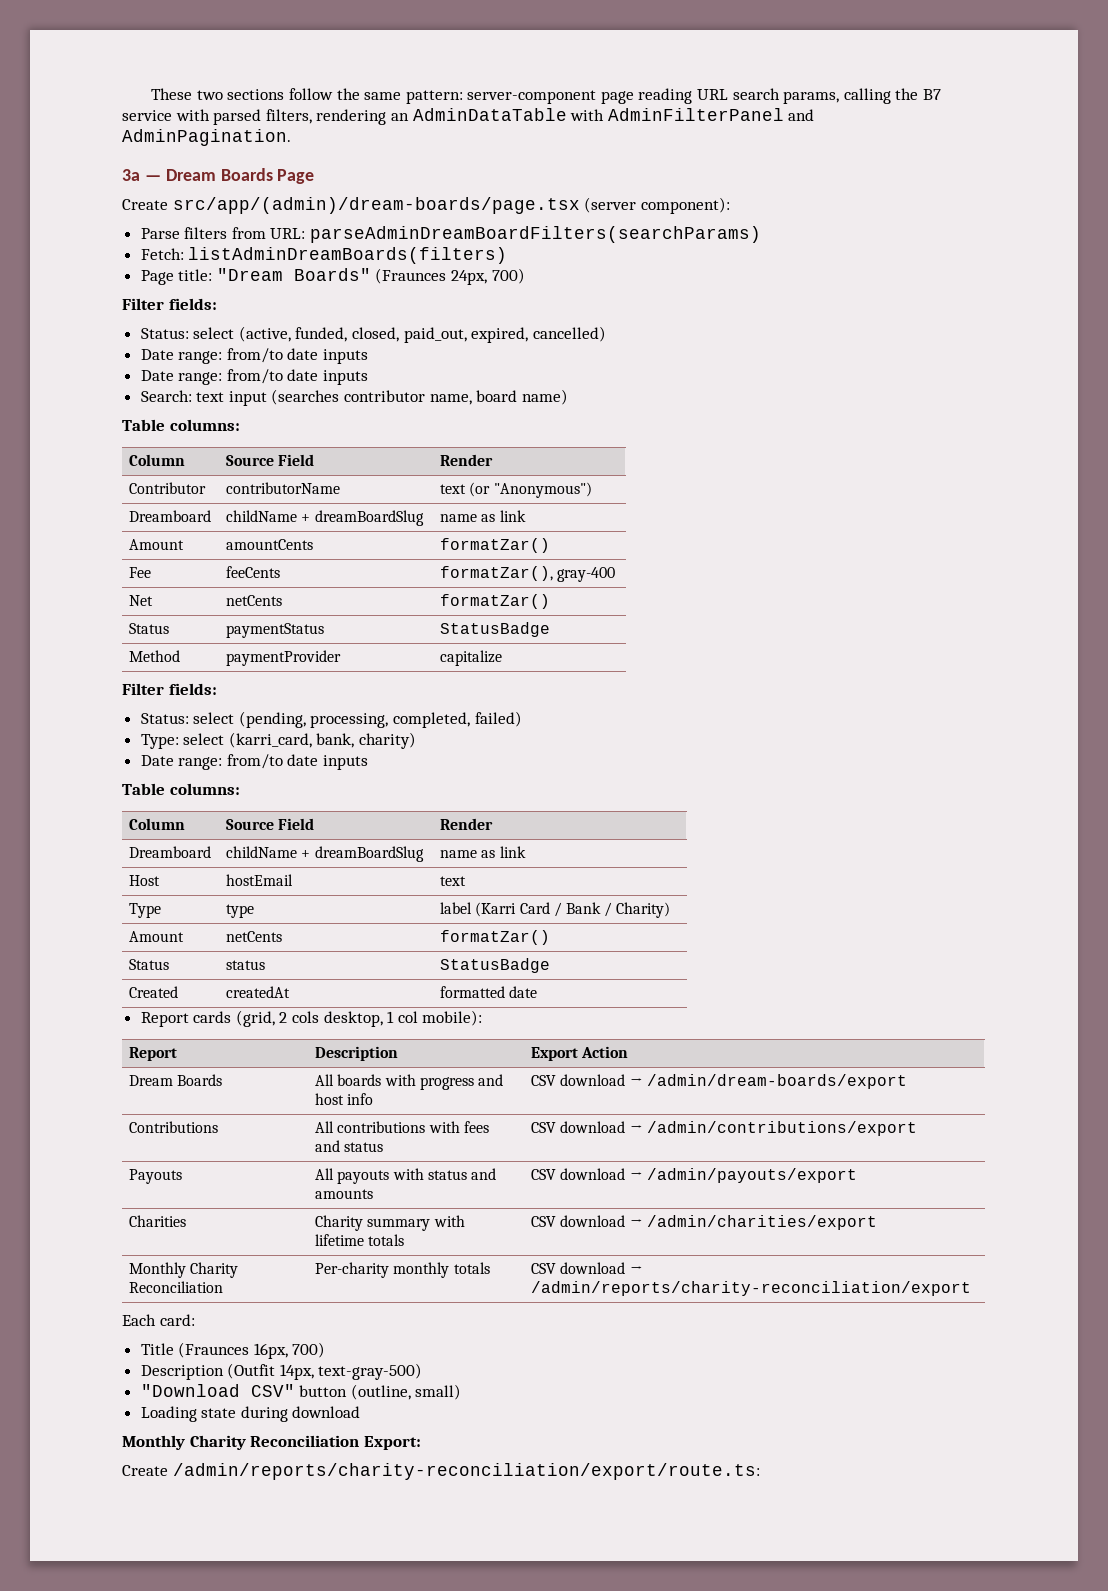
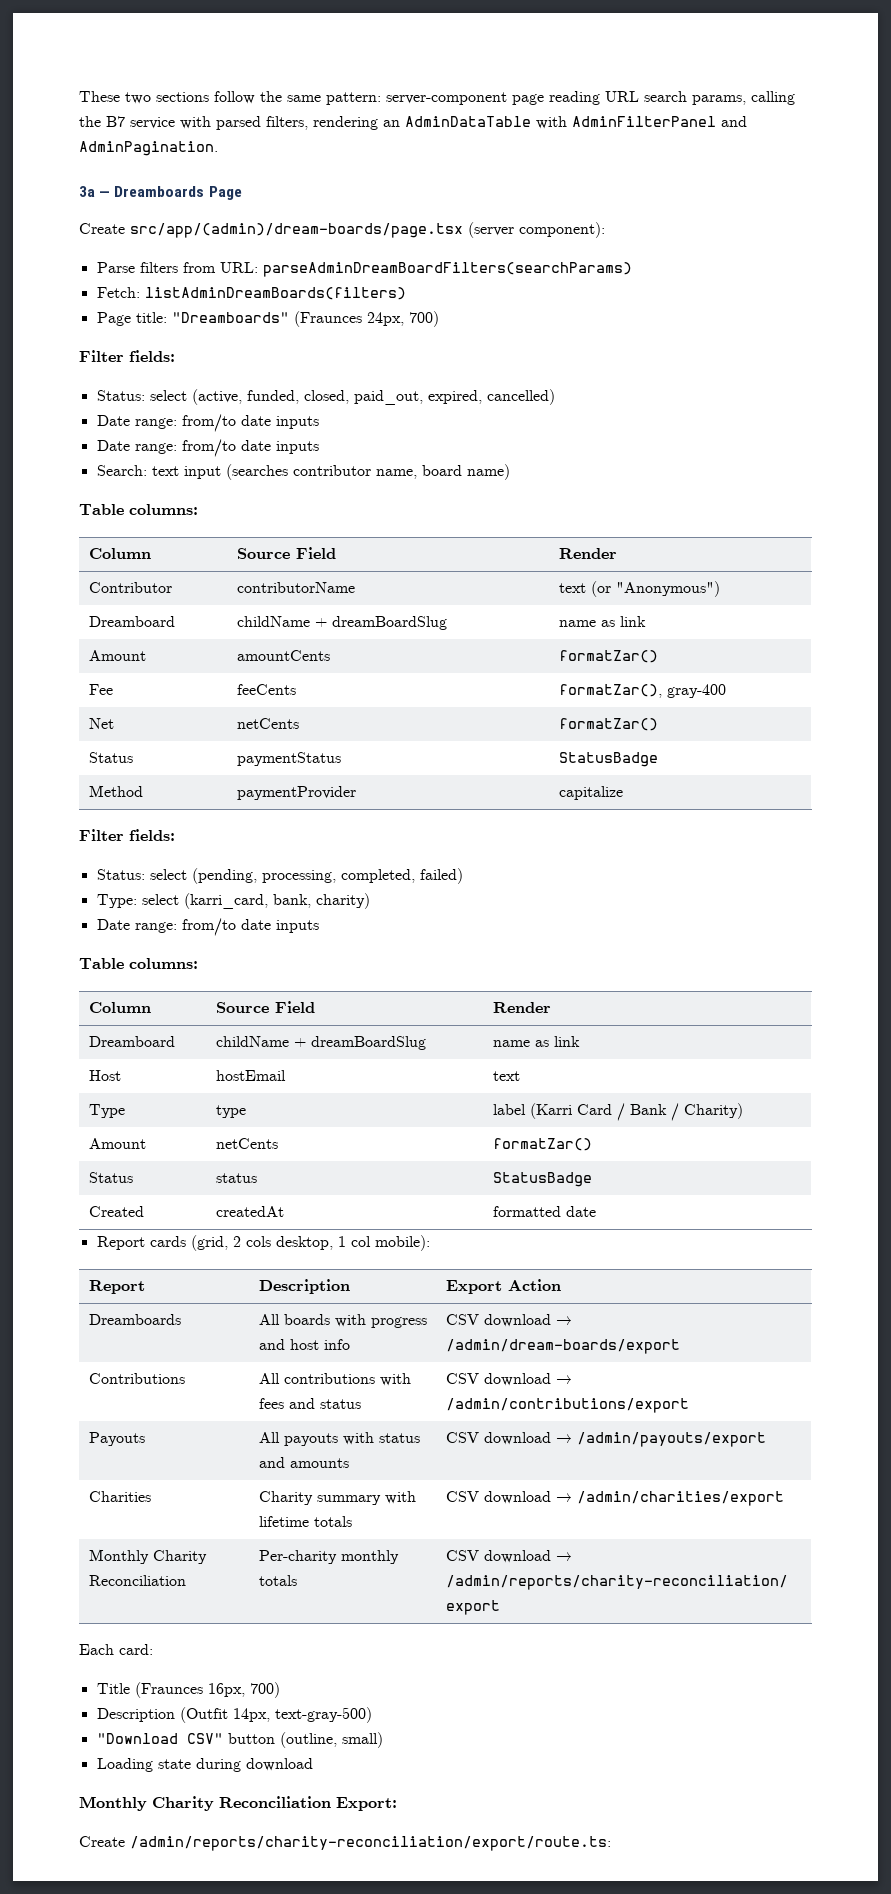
- 3a — Dream Boards Page
+ 3a — Dreamboards Page
- Page title: "Dream Boards" (Fraunces 24px, 700)
+ Page title: "Dreamboards" (Fraunces 24px, 700)
- Dream Boards | All boards with progress and host info | CSV download → /admin/dream-boards/export
+ Dreamboards | All boards with progress and host info | CSV download → /admin/dream-boards/export

